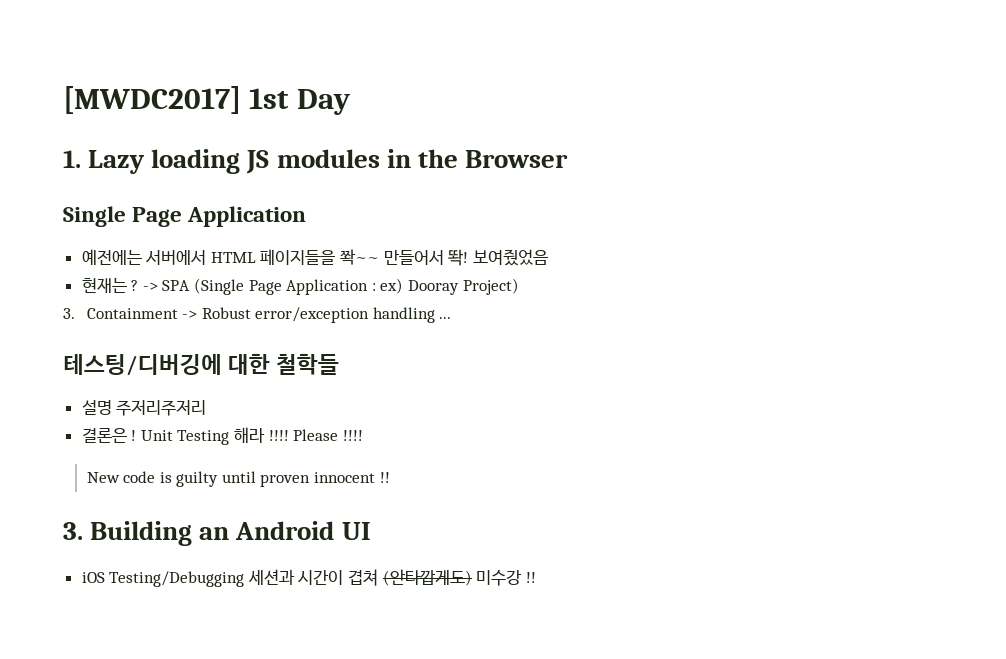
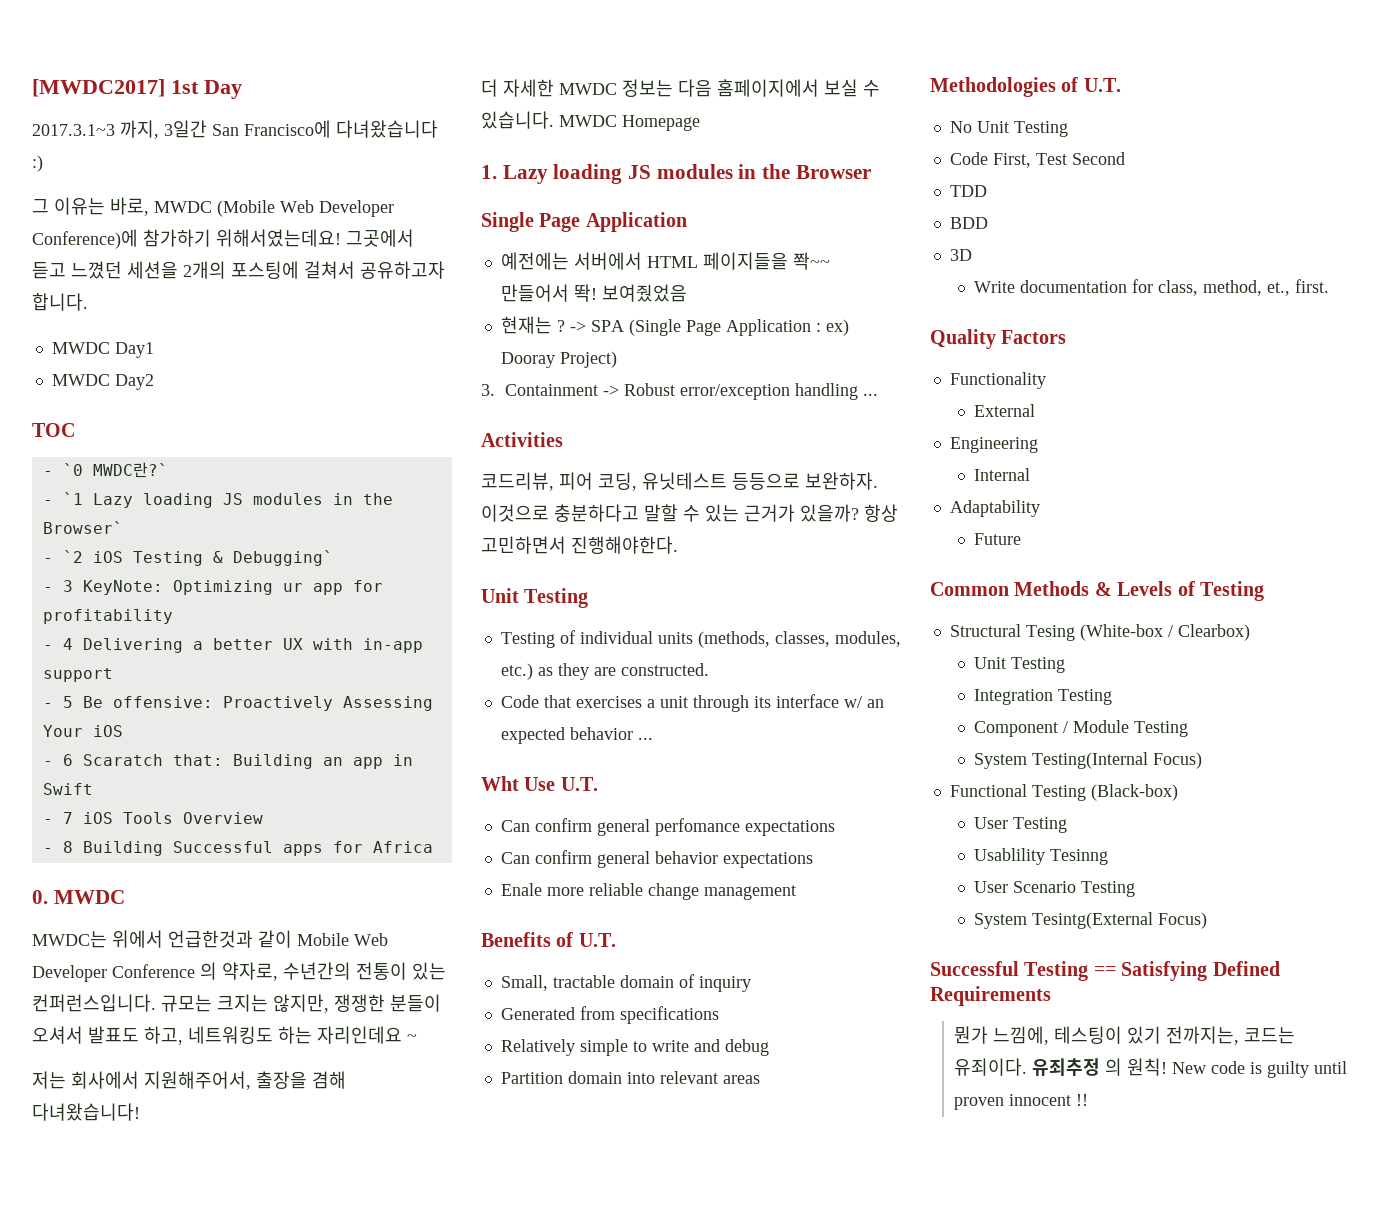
+ 2017.3.1~3 까지, 3일간 San Francisco에 다녀왔습니다 :)
+ 그 이유는 바로, MWDC (Mobile Web Developer Conference)에 참가하기 위해서였는데요! 그곳에서 듣고 느꼈던 세션을 2개의 포스팅에 걸쳐서 공유하고자 합니다.
+ MWDC Day1
+ MWDC Day2
+ TOC
+ - `0 MWDC란?`
+ - `1 Lazy loading JS modules in the Browser`
+ - `2 iOS Testing & Debugging`
+ - 3 KeyNote: Optimizing ur app for profitability
+ - 4 Delivering a better UX with in-app support
+ - 5 Be offensive: Proactively Assessing Your iOS
+ - 6 Scaratch that: Building an app in Swift
+ - 7 iOS Tools Overview
+ - 8 Building Successful apps for Africa
+ 0. MWDC
+ MWDC는 위에서 언급한것과 같이 Mobile Web Developer Conference 의 약자로, 수년간의 전통이 있는 컨퍼런스입니다. 규모는 크지는 않지만, 쟁쟁한 분들이 오셔서 발표도 하고, 네트워킹도 하는 자리인데요 ~
+ 저는 회사에서 지원해주어서, 출장을 겸해 다녀왔습니다!
+ 더 자세한 MWDC 정보는 다음 홈페이지에서 보실 수 있습니다. MWDC Homepage
- 테스팅/디버깅에 대한 철학들
- 설명 주저리주저리
- 결론은 ! Unit Testing 해라 !!!! Please !!!!
- New code is guilty until proven innocent !!
+ Activities
+ 코드리뷰, 피어 코딩, 유닛테스트 등등으로 보완하자. 이것으로 충분하다고 말할 수 있는 근거가 있을까? 항상 고민하면서 진행해야한다.
+ Unit Testing
+ Testing of individual units (methods, classes, modules, etc.) as they are constructed.
+ Code that exercises a unit through its interface w/ an expected behavior ...
+ Wht Use U.T.
+ Can confirm general perfomance expectations
+ Can confirm general behavior expectations
+ Enale more reliable change management
+ Benefits of U.T.
+ Small, tractable domain of inquiry
+ Generated from specifications
+ Relatively simple to write and debug
+ Partition domain into relevant areas
+ Methodologies of U.T.
+ No Unit Testing
+ Code First, Test Second
+ TDD
+ BDD
+ 3D
+ Write documentation for class, method, et., first.
+ Quality Factors
+ Functionality
+ External
+ Engineering
+ Internal
+ Adaptability
+ Future
+ Common Methods & Levels of Testing
+ Structural Tesing (White-box / Clearbox)
+ Unit Testing
+ Integration Testing
+ Component / Module Testing
+ System Testing(Internal Focus)
+ Functional Testing (Black-box)
+ User Testing
+ Usablility Tesinng
+ User Scenario Testing
+ System Tesintg(External Focus)
+ Successful Testing == Satisfying Defined Requirements
+ 뭔가 느낌에, 테스팅이 있기 전까지는, 코드는 유죄이다. 유죄추정 의 원칙! New code is guilty until proven innocent !!
- 3. Building an Android UI
- iOS Testing/Debugging 세션과 시간이 겹쳐 (안타깝게도) 미수강 !!

